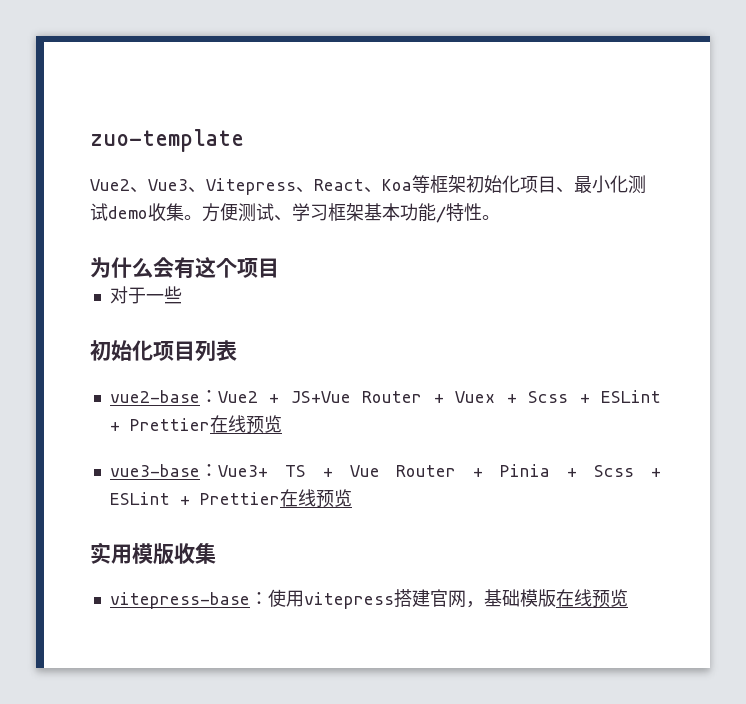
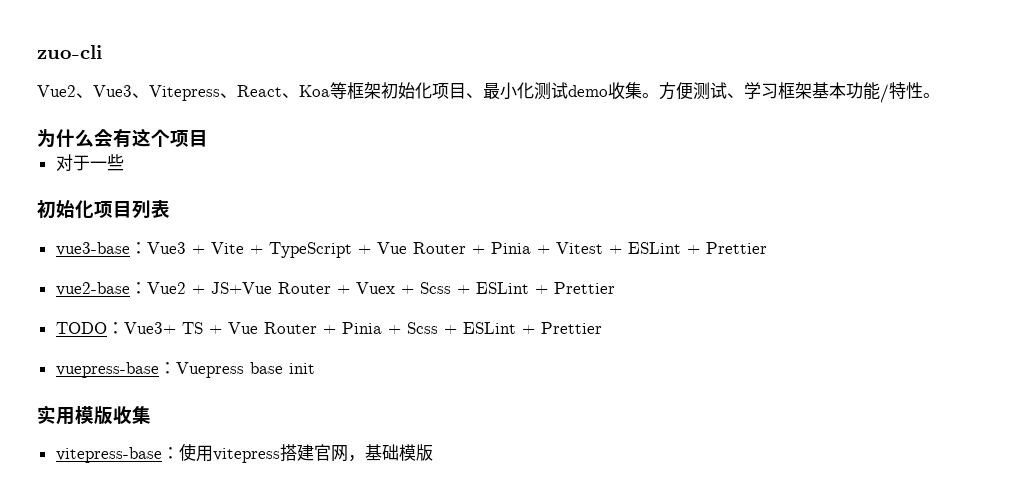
- zuo-template
+ zuo-cli
+ vue3-base：Vue3 + Vite + TypeScript + Vue Router + Pinia + Vitest + ESLint + Prettier
- vue2-base：Vue2 + JS+Vue Router + Vuex + Scss + ESLint + Prettier在线预览
- vue3-base：Vue3+ TS + Vue Router + Pinia + Scss + ESLint + Prettier在线预览
+ vue2-base：Vue2 + JS+Vue Router + Vuex + Scss + ESLint + Prettier
+ TODO：Vue3+ TS + Vue Router + Pinia + Scss + ESLint + Prettier
+ vuepress-base：Vuepress base init
- vitepress-base：使用vitepress搭建官网，基础模版在线预览
+ vitepress-base：使用vitepress搭建官网，基础模版

